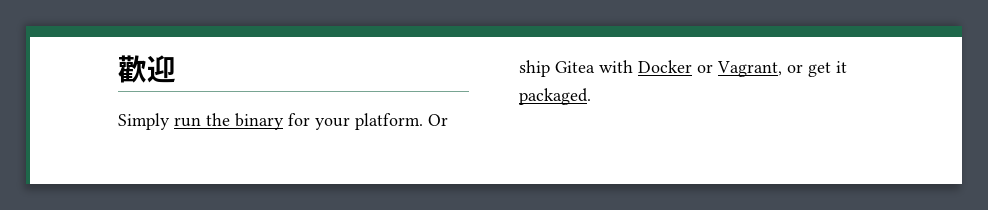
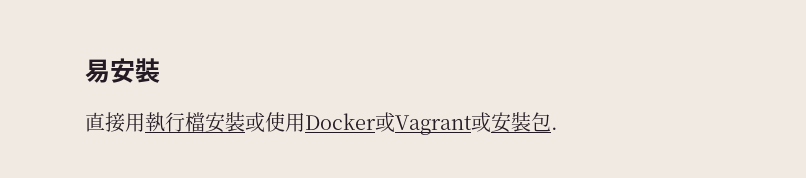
- 歡迎
- Simply run the binary for your platform. Or ship Gitea with Docker or Vagrant, or get it packaged.
+ 易安裝
+ 直接用執行檔安裝或使用Docker或Vagrant或安裝包.

